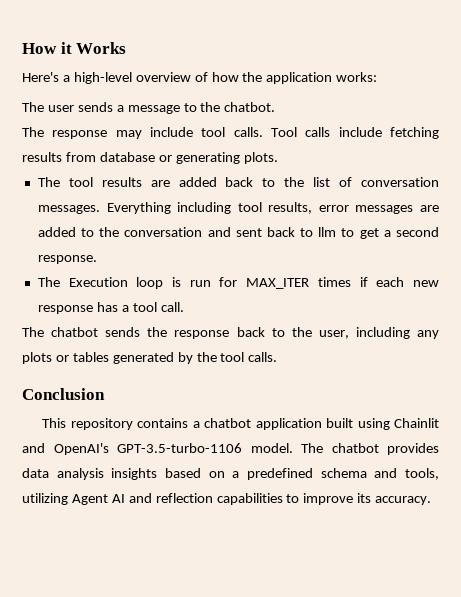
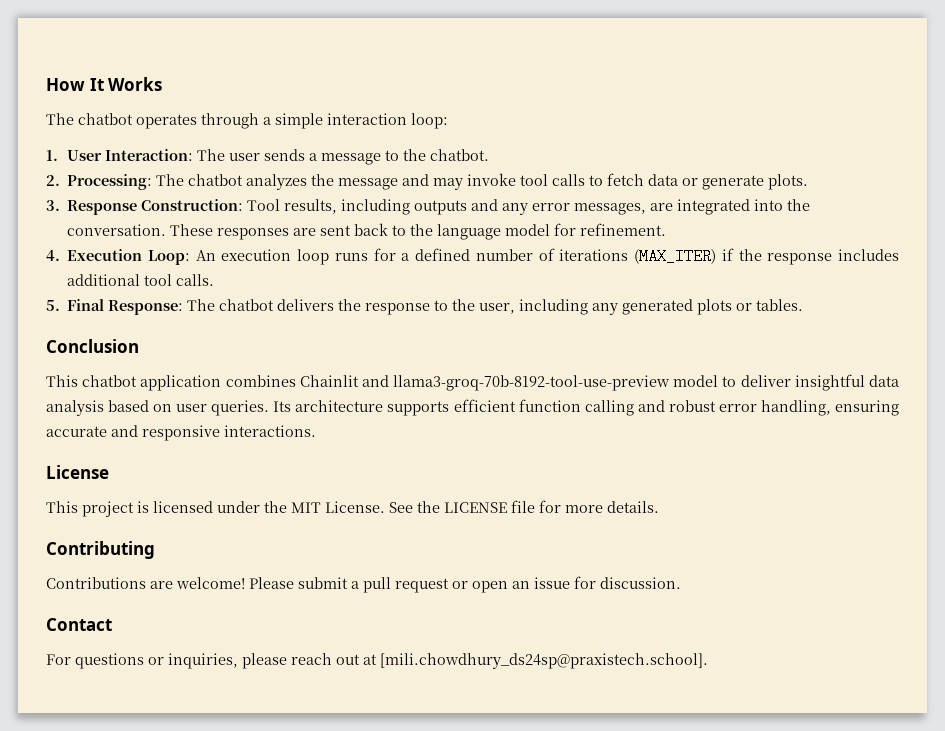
- How it Works
+ How It Works
- Here's a high-level overview of how the application works:
- The user sends a message to the chatbot.
+ The chatbot operates through a simple interaction loop:
+ 1. User Interaction: The user sends a message to the chatbot.
- The response may include tool calls. Tool calls include fetching results from database or generating plots.
- The tool results are added back to the list of conversation messages. Everything including tool results, error messages are added to the conversation and sent back to llm to get a second response.
- The Execution loop is run for MAX_ITER times if each new response has a tool call.
- The chatbot sends the response back to the user, including any plots or tables generated by the tool calls.
+ 2. Processing: The chatbot analyzes the message and may invoke tool calls to fetch data or generate plots.
+ 3. Response Construction: Tool results, including outputs and any error messages, are integrated into the conversation. These responses are sent back to the language model for refinement.
+ 4. Execution Loop: An execution loop runs for a defined number of iterations (MAX_ITER) if the response includes additional tool calls.
+ 5. Final Response: The chatbot delivers the response to the user, including any generated plots or tables.
  Conclusion
- This repository contains a chatbot application built using Chainlit and OpenAI's GPT-3.5-turbo-1106 model. The chatbot provides data analysis insights based on a predefined schema and tools, utilizing Agent AI and reflection capabilities to improve its accuracy.
+ This chatbot application combines Chainlit and llama3-groq-70b-8192-tool-use-preview model to deliver insightful data analysis based on user queries. Its architecture supports efficient function calling and robust error handling, ensuring accurate and responsive interactions.
+ License
+ This project is licensed under the MIT License. See the LICENSE file for more details.
+ Contributing
+ Contributions are welcome! Please submit a pull request or open an issue for discussion.
+ Contact
+ For questions or inquiries, please reach out at [mili.chowdhury_ds24sp@praxistech.school].

